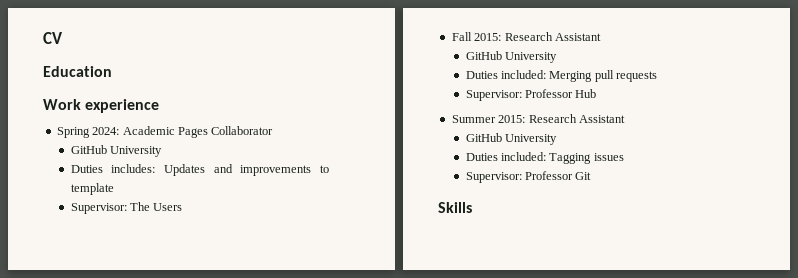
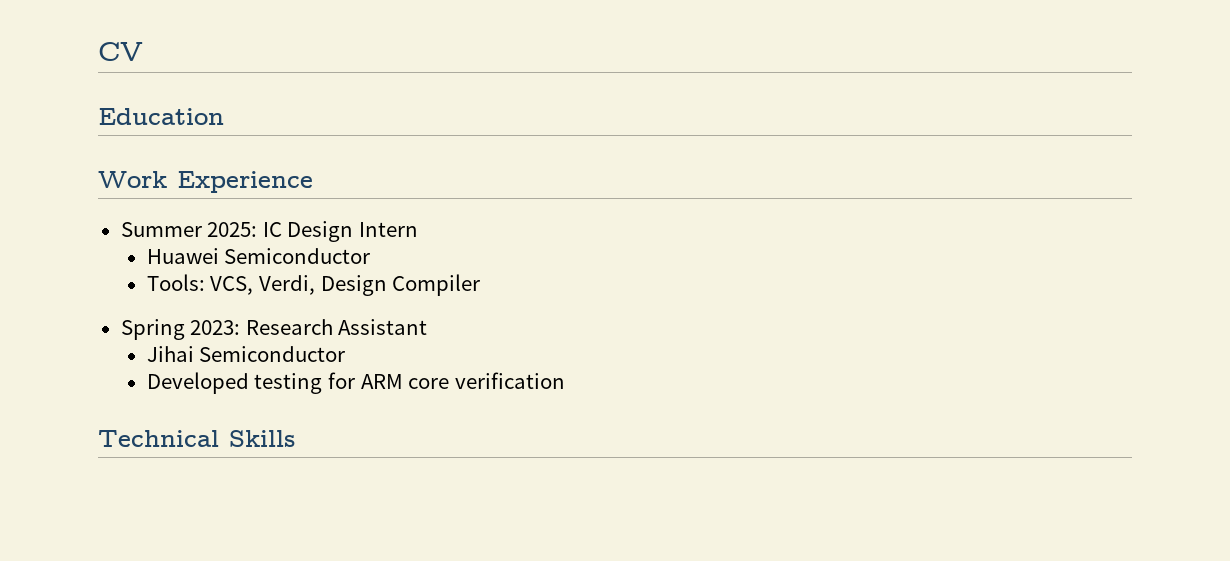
- Work experience
- Spring 2024: Academic Pages Collaborator
- GitHub University
- Duties includes: Updates and improvements to template
- Supervisor: The Users
- Fall 2015: Research Assistant
- GitHub University
- Duties included: Merging pull requests
- Supervisor: Professor Hub
- Summer 2015: Research Assistant
- GitHub University
- Duties included: Tagging issues
- Supervisor: Professor Git
- Skills
+ Work Experience
+ Summer 2025: IC Design Intern
+ Huawei Semiconductor
+ Tools: VCS, Verdi, Design Compiler
+ Spring 2023: Research Assistant
+ Jihai Semiconductor
+ Developed testing for ARM core verification
+ Technical Skills

